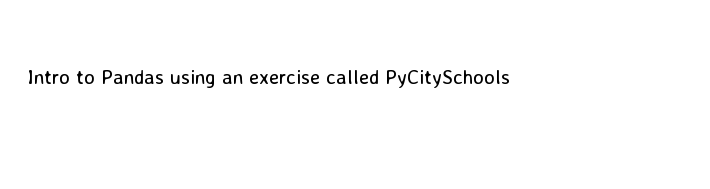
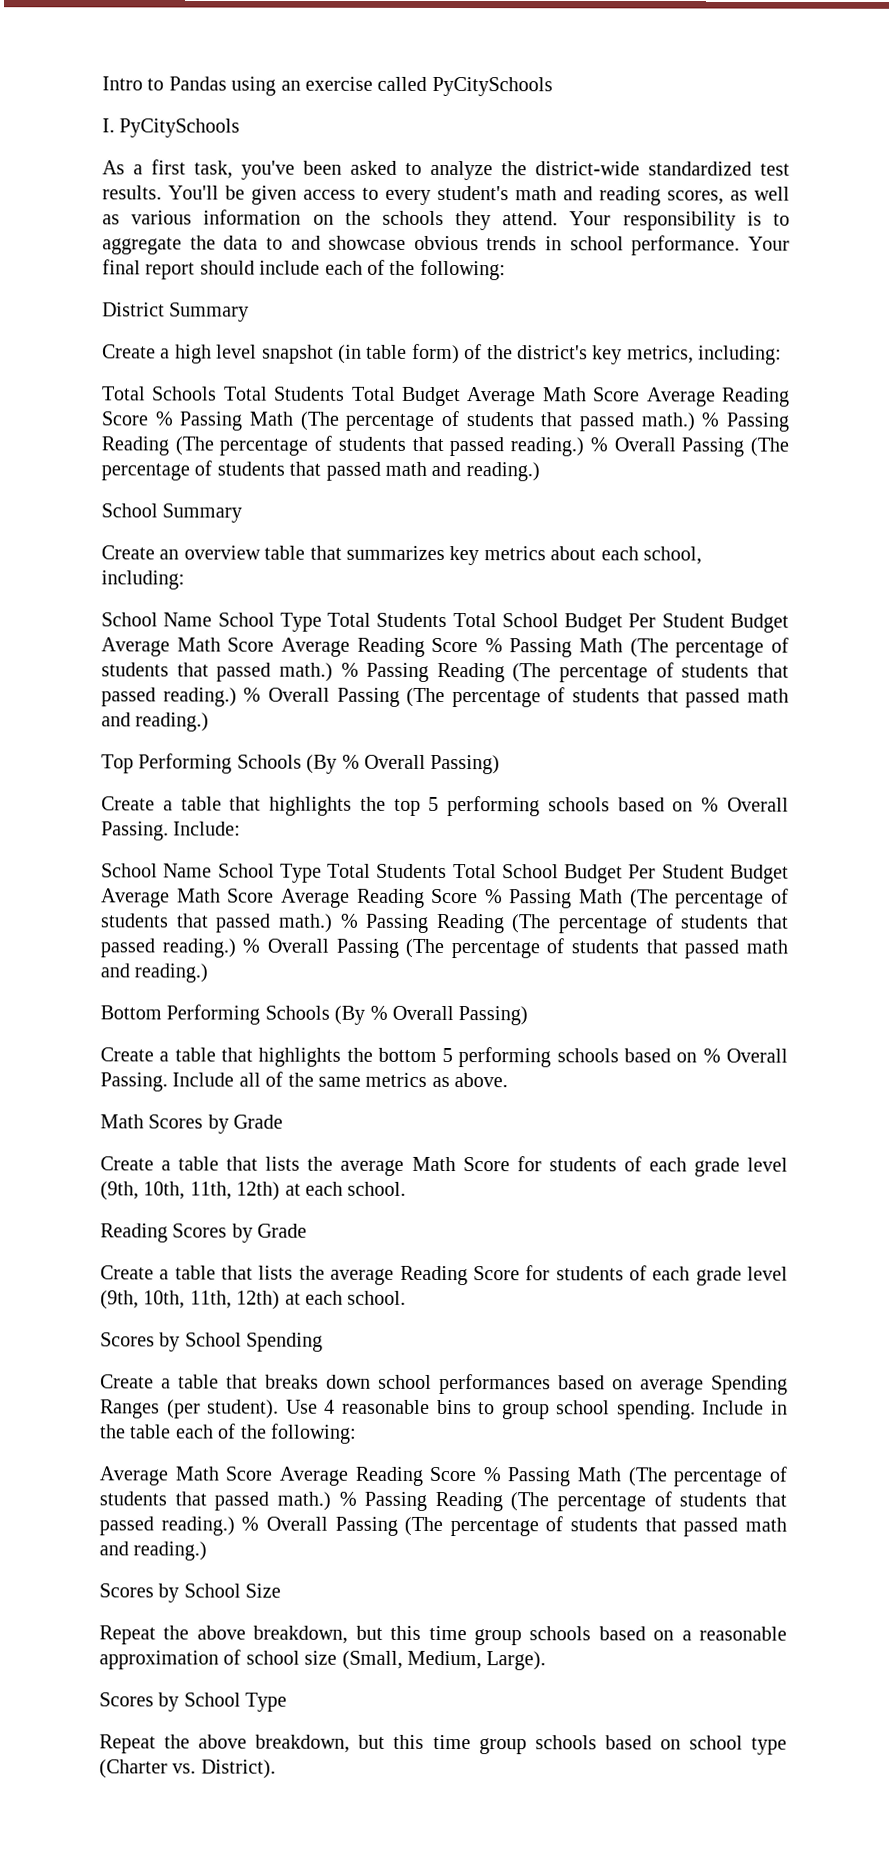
+ I. PyCitySchools
+ As a first task, you've been asked to analyze the district-wide standardized test results. You'll be given access to every student's math and reading scores, as well as various information on the schools they attend. Your responsibility is to aggregate the data to and showcase obvious trends in school performance. Your final report should include each of the following:
+ District Summary
+ Create a high level snapshot (in table form) of the district's key metrics, including:
+ Total Schools Total Students Total Budget Average Math Score Average Reading Score % Passing Math (The percentage of students that passed math.) % Passing Reading (The percentage of students that passed reading.) % Overall Passing (The percentage of students that passed math and reading.)
+ School Summary
+ Create an overview table that summarizes key metrics about each school, including:
+ School Name School Type Total Students Total School Budget Per Student Budget Average Math Score Average Reading Score % Passing Math (The percentage of students that passed math.) % Passing Reading (The percentage of students that passed reading.) % Overall Passing (The percentage of students that passed math and reading.)
+ Top Performing Schools (By % Overall Passing)
+ Create a table that highlights the top 5 performing schools based on % Overall Passing. Include:
+ School Name School Type Total Students Total School Budget Per Student Budget Average Math Score Average Reading Score % Passing Math (The percentage of students that passed math.) % Passing Reading (The percentage of students that passed reading.) % Overall Passing (The percentage of students that passed math and reading.)
+ Bottom Performing Schools (By % Overall Passing)
+ Create a table that highlights the bottom 5 performing schools based on % Overall Passing. Include all of the same metrics as above.
+ Math Scores by Grade
+ Create a table that lists the average Math Score for students of each grade level (9th, 10th, 11th, 12th) at each school.
+ Reading Scores by Grade
+ Create a table that lists the average Reading Score for students of each grade level (9th, 10th, 11th, 12th) at each school.
+ Scores by School Spending
+ Create a table that breaks down school performances based on average Spending Ranges (per student). Use 4 reasonable bins to group school spending. Include in the table each of the following:
+ Average Math Score Average Reading Score % Passing Math (The percentage of students that passed math.) % Passing Reading (The percentage of students that passed reading.) % Overall Passing (The percentage of students that passed math and reading.)
+ Scores by School Size
+ Repeat the above breakdown, but this time group schools based on a reasonable approximation of school size (Small, Medium, Large).
+ Scores by School Type
+ Repeat the above breakdown, but this time group schools based on school type (Charter vs. District).

